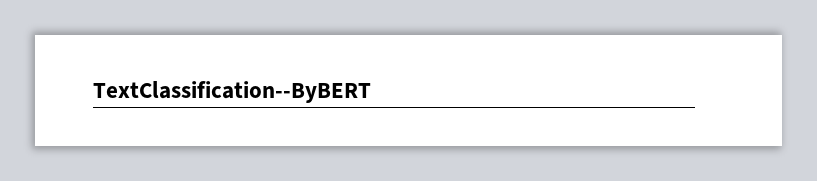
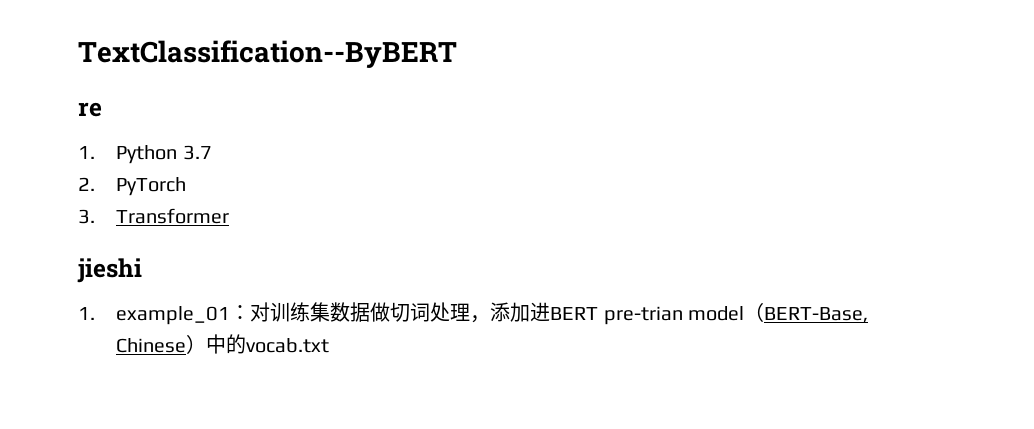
+ re
+ 1. Python 3.7
+ 2. PyTorch
+ 3. Transformer
+ jieshi
+ 1. example_01：对训练集数据做切词处理，添加进BERT pre-trian model（BERT-Base, Chinese）中的vocab.txt

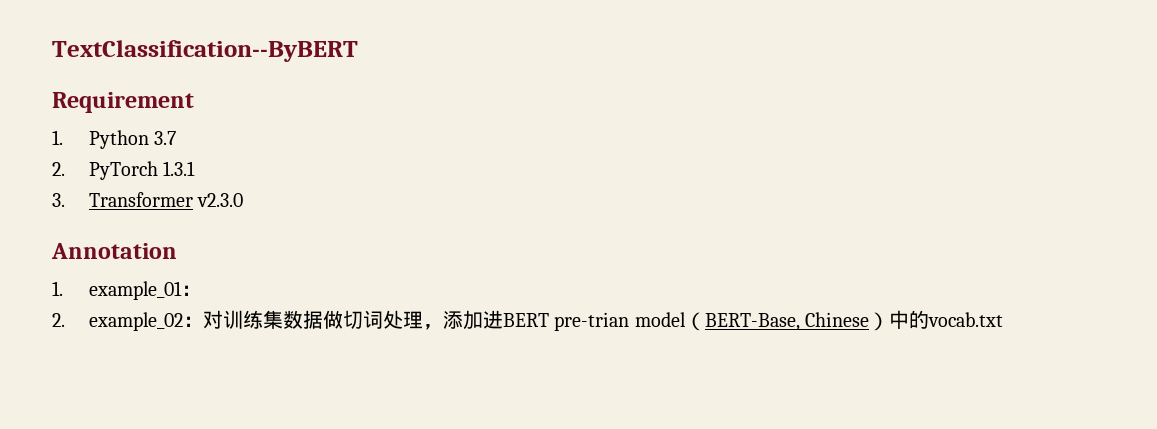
- re
+ Requirement
- 2. PyTorch
+ 2. PyTorch 1.3.1
- 3. Transformer
- jieshi
+ 3. Transformer v2.3.0
+ Annotation
- 1. example_01：对训练集数据做切词处理，添加进BERT pre-trian model（BERT-Base, Chinese）中的vocab.txt
+ 1. example_01：
+ 2. example_02：对训练集数据做切词处理，添加进BERT pre-trian model（BERT-Base, Chinese）中的vocab.txt

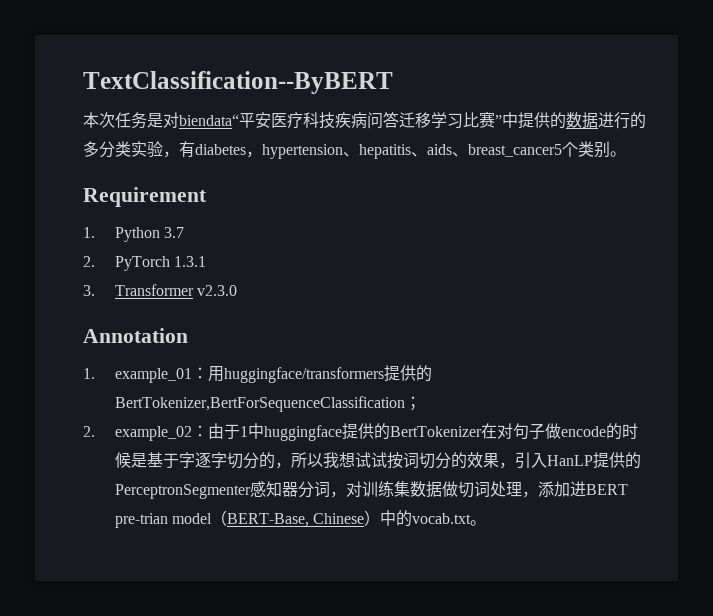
+ 本次任务是对biendata“平安医疗科技疾病问答迁移学习比赛”中提供的数据进行的多分类实验，有diabetes，hypertension、hepatitis、aids、breast_cancer5个类别。
- 1. example_01：
- 2. example_02：对训练集数据做切词处理，添加进BERT pre-trian model（BERT-Base, Chinese）中的vocab.txt
+ 1. example_01：用huggingface/transformers提供的BertTokenizer,BertForSequenceClassification；
+ 2. example_02：由于1中huggingface提供的BertTokenizer在对句子做encode的时候是基于字逐字切分的，所以我想试试按词切分的效果，引入HanLP提供的PerceptronSegmenter感知器分词，对训练集数据做切词处理，添加进BERT pre-trian model（BERT-Base, Chinese）中的vocab.txt。

